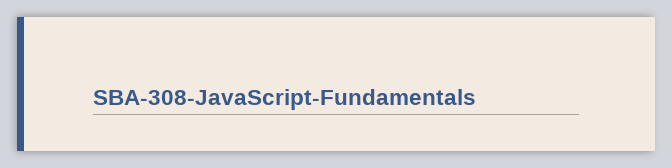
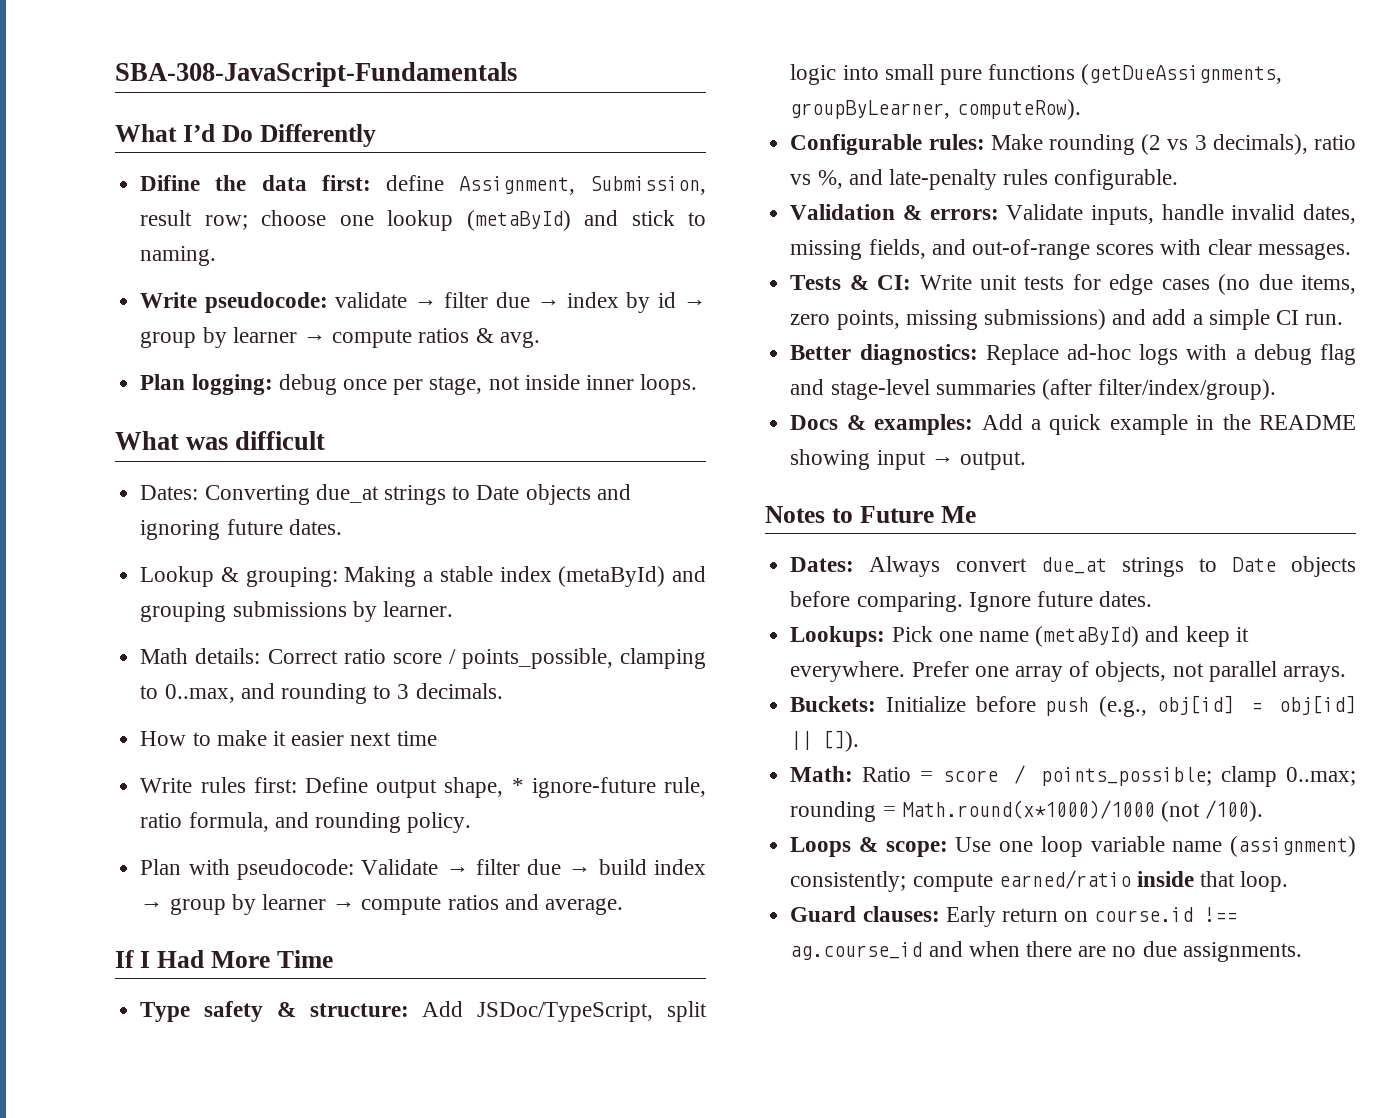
+ What I’d Do Differently
+ Difine the data first: define Assignment, Submission, result row; choose one lookup (metaById) and stick to naming.
+ Write pseudocode: validate → filter due → index by id → group by learner → compute ratios & avg.
+ Plan logging: debug once per stage, not inside inner loops.
+ What was difficult
+ Dates: Converting due_at strings to Date objects and ignoring future dates.
+ Lookup & grouping: Making a stable index (metaById) and grouping submissions by learner.
+ Math details: Correct ratio score / points_possible, clamping to 0..max, and rounding to 3 decimals.
+ How to make it easier next time
+ Write rules first: Define output shape, * ignore-future rule, ratio formula, and rounding policy.
+ Plan with pseudocode: Validate → filter due → build index → group by learner → compute ratios and average.
+ If I Had More Time
+ Type safety & structure: Add JSDoc/TypeScript, split logic into small pure functions (getDueAssignments, groupByLearner, computeRow).
+ Configurable rules: Make rounding (2 vs 3 decimals), ratio vs %, and late-penalty rules configurable.
+ Validation & errors: Validate inputs, handle invalid dates, missing fields, and out-of-range scores with clear messages.
+ Tests & CI: Write unit tests for edge cases (no due items, zero points, missing submissions) and add a simple CI run.
+ Better diagnostics: Replace ad-hoc logs with a debug flag and stage-level summaries (after filter/index/group).
+ Docs & examples: Add a quick example in the README showing input → output.
+ Notes to Future Me
+ Dates: Always convert due_at strings to Date objects before comparing. Ignore future dates.
+ Lookups: Pick one name (metaById) and keep it everywhere. Prefer one array of objects, not parallel arrays.
+ Buckets: Initialize before push (e.g., obj[id] = obj[id] || []).
+ Math: Ratio = score / points_possible; clamp 0..max; rounding = Math.round(x*1000)/1000 (not /100).
+ Loops & scope: Use one loop variable name (assignment) consistently; compute earned/ratio inside that loop.
+ Guard clauses: Early return on course.id !== ag.course_id and when there are no due assignments.

